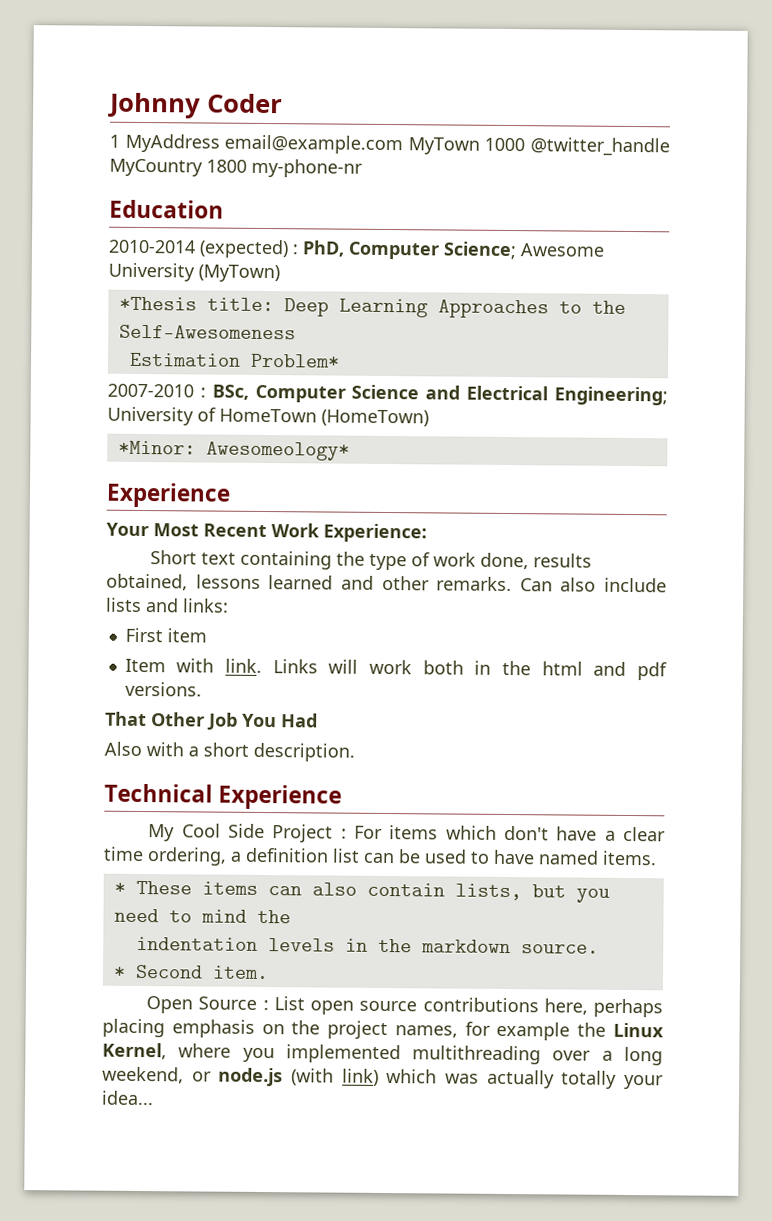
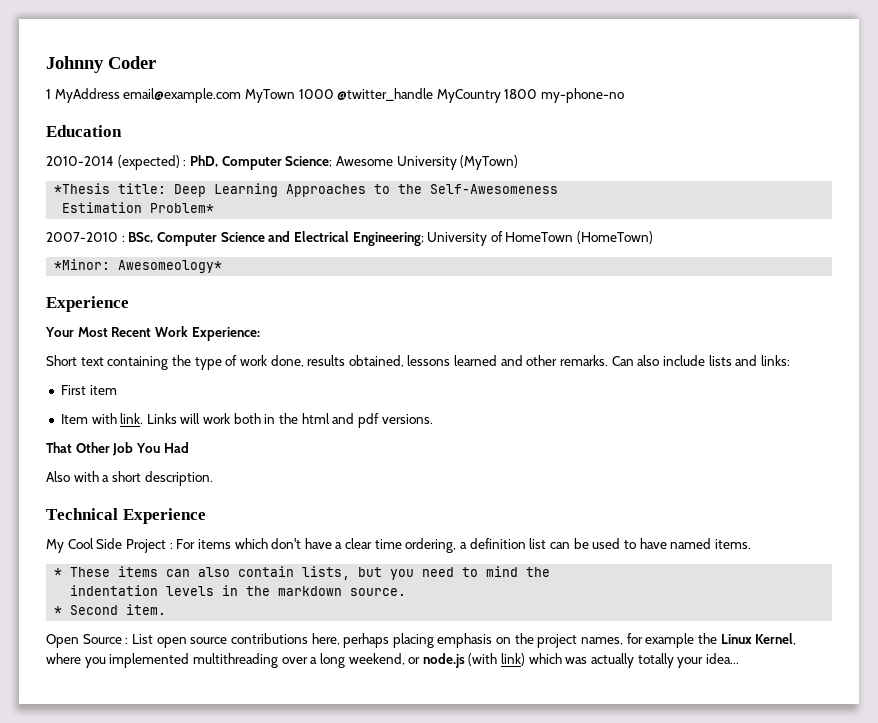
- 1 MyAddress email@example.com MyTown 1000 @twitter_handle MyCountry 1800 my-phone-nr
+ 1 MyAddress email@example.com MyTown 1000 @twitter_handle MyCountry 1800 my-phone-no

